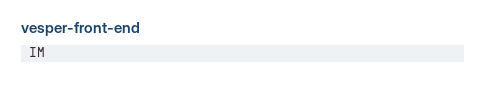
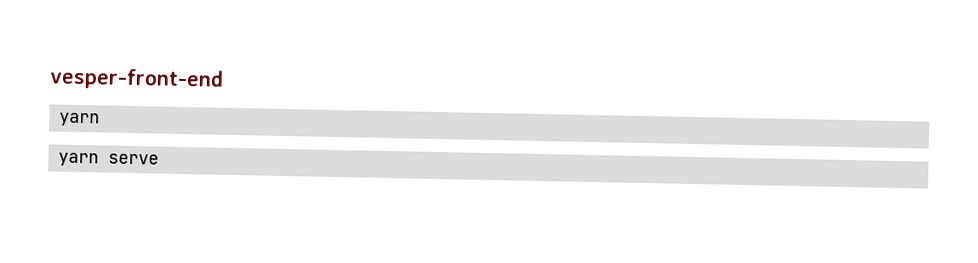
  vesper-front-end
- IM
+ yarn
+ yarn serve

